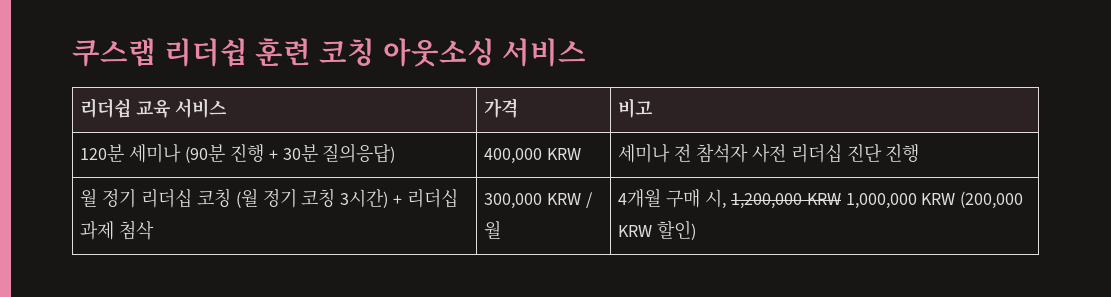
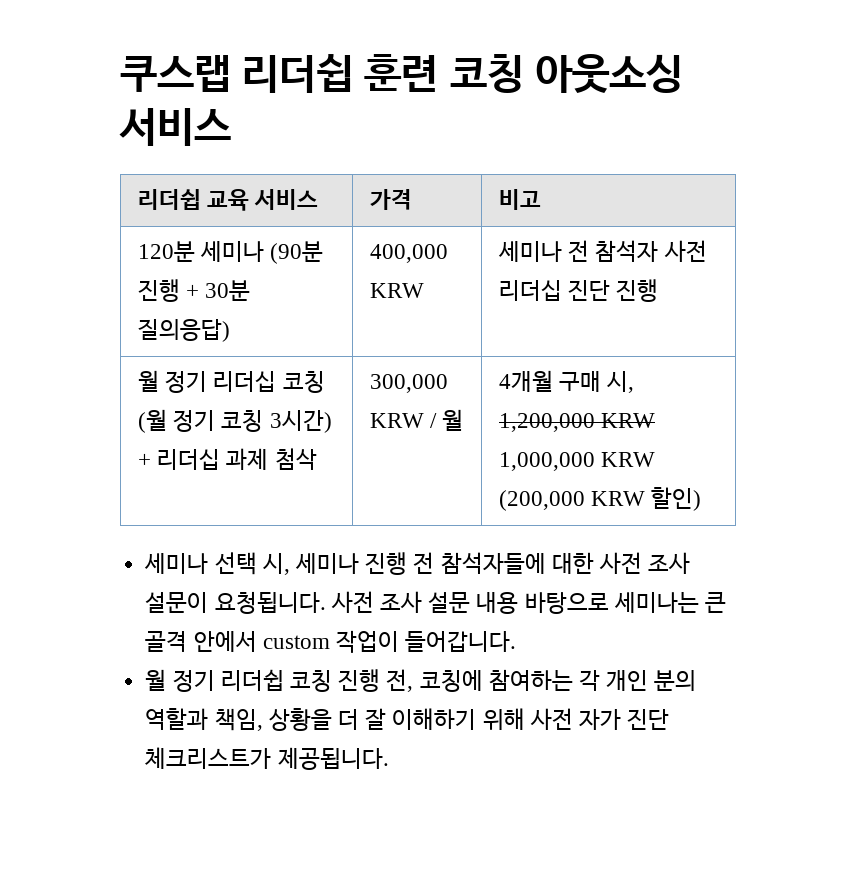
+ 세미나 선택 시, 세미나 진행 전 참석자들에 대한 사전 조사 설문이 요청됩니다. 사전 조사 설문 내용 바탕으로 세미나는 큰 골격 안에서 custom 작업이 들어갑니다.
+ 월 정기 리더쉽 코칭 진행 전, 코칭에 참여하는 각 개인 분의 역할과 책임, 상황을 더 잘 이해하기 위해 사전 자가 진단 체크리스트가 제공됩니다.

